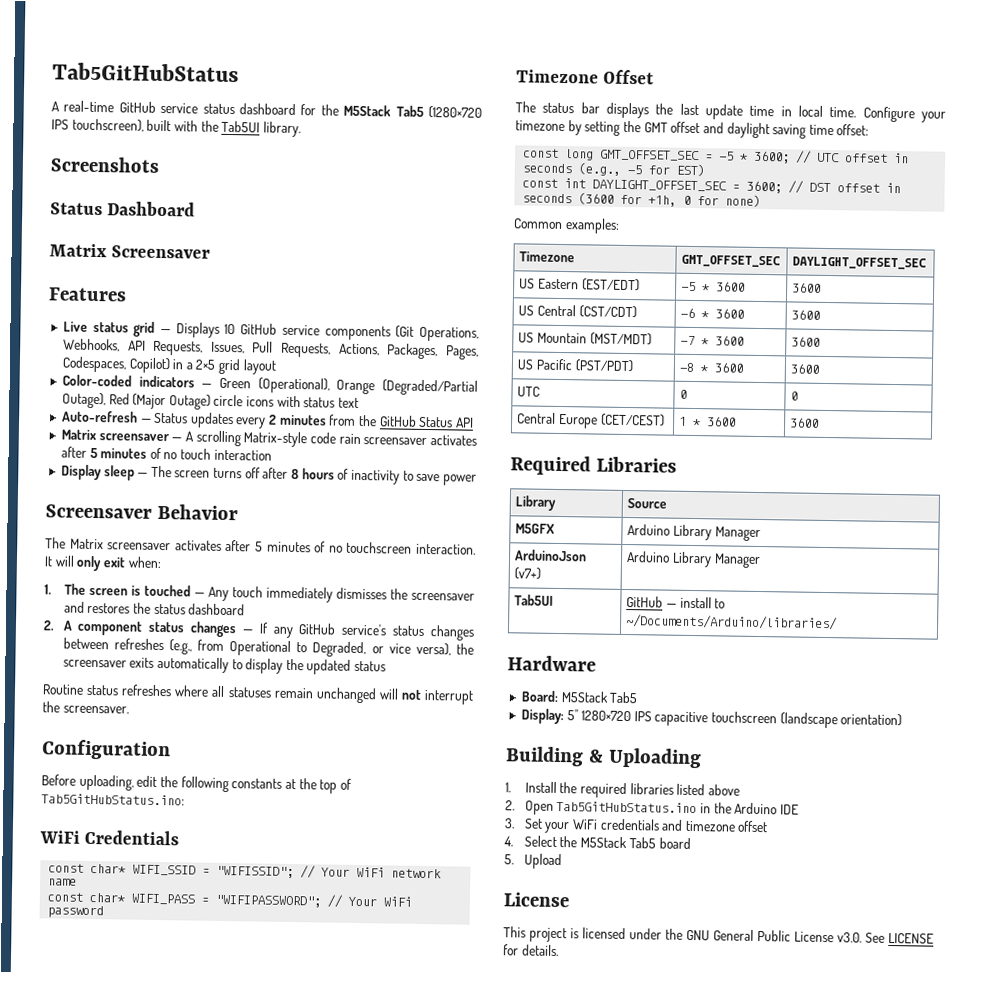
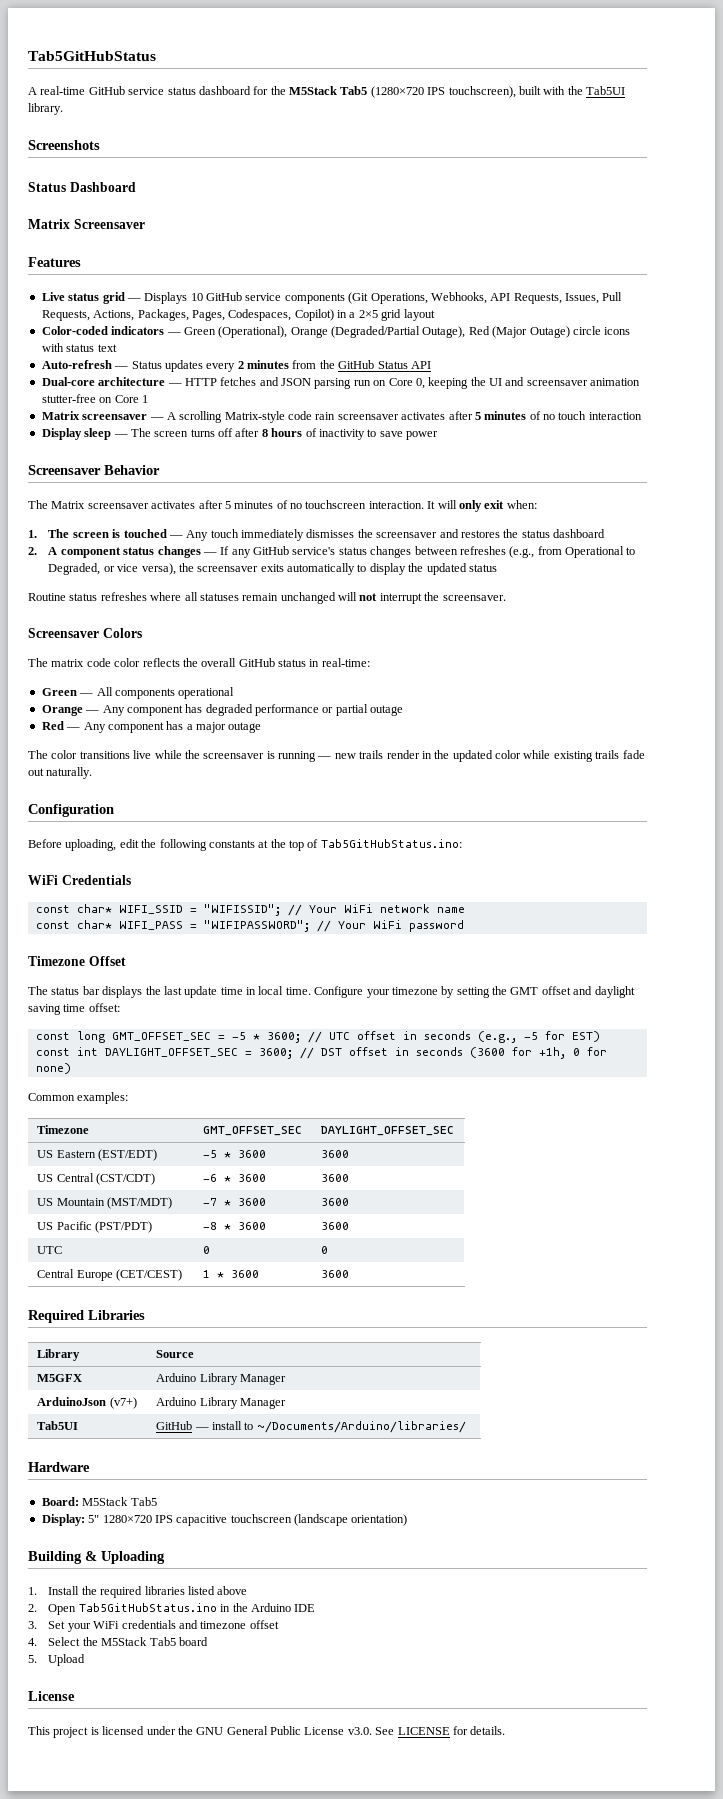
+ Dual-core architecture — HTTP fetches and JSON parsing run on Core 0, keeping the UI and screensaver animation stutter-free on Core 1
+ Screensaver Colors
+ The matrix code color reflects the overall GitHub status in real-time:
+ Green — All components operational
+ Orange — Any component has degraded performance or partial outage
+ Red — Any component has a major outage
+ The color transitions live while the screensaver is running — new trails render in the updated color while existing trails fade out naturally.

